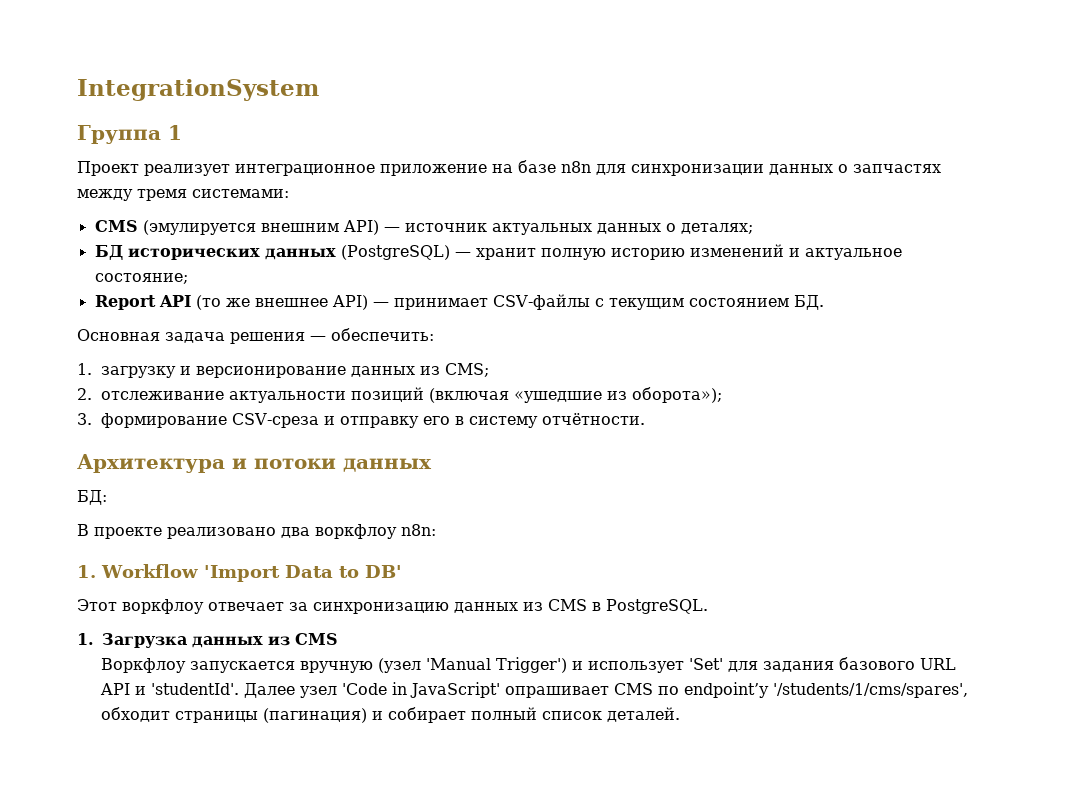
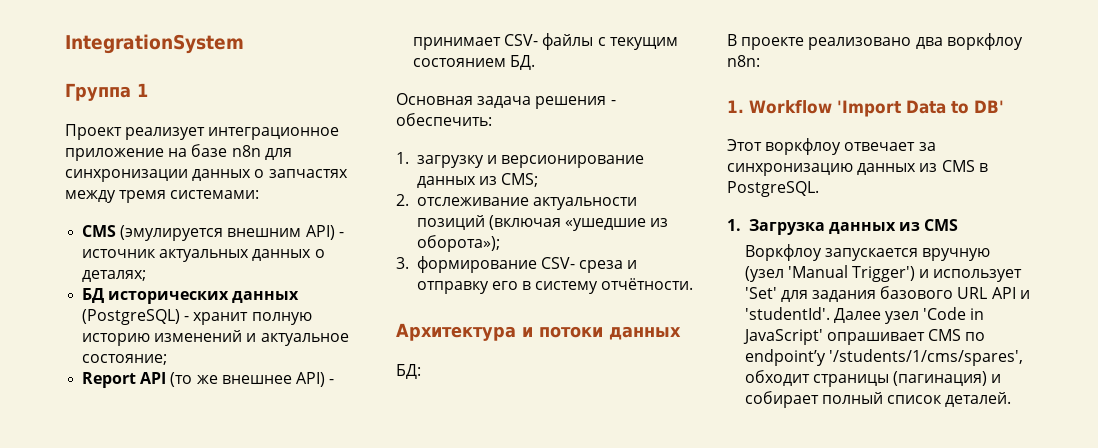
- CMS (эмулируется внешним API) — источник актуальных данных о деталях;
+ CMS (эмулируется внешним API) - источник актуальных данных о деталях;
- БД исторических данных (PostgreSQL) — хранит полную историю изменений и актуальное состояние;
+ БД исторических данных (PostgreSQL) - хранит полную историю изменений и актуальное состояние;
- Report API (то же внешнее API) — принимает CSV-файлы с текущим состоянием БД.
+ Report API (то же внешнее API) - принимает CSV- файлы с текущим состоянием БД.
- Основная задача решения — обеспечить:
+ Основная задача решения - обеспечить:
- 3. формирование CSV-среза и отправку его в систему отчётности.
+ 3. формирование CSV- среза и отправку его в систему отчётности.

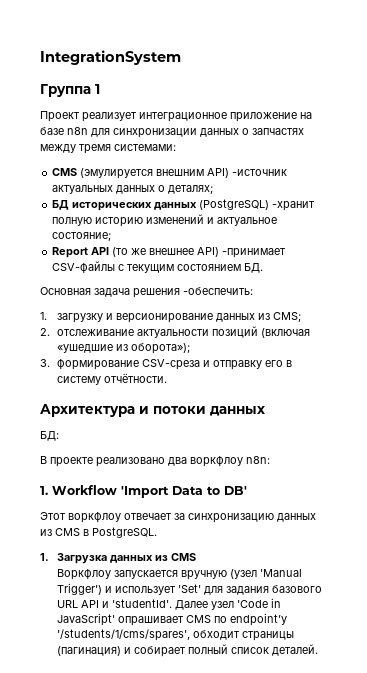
- CMS (эмулируется внешним API) - источник актуальных данных о деталях;
+ CMS (эмулируется внешним API) -источник актуальных данных о деталях;
- БД исторических данных (PostgreSQL) - хранит полную историю изменений и актуальное состояние;
+ БД исторических данных (PostgreSQL) -хранит полную историю изменений и актуальное состояние;
- Report API (то же внешнее API) - принимает CSV- файлы с текущим состоянием БД.
+ Report API (то же внешнее API) -принимает CSV-файлы с текущим состоянием БД.
- Основная задача решения - обеспечить:
+ Основная задача решения -обеспечить:
- 3. формирование CSV- среза и отправку его в систему отчётности.
+ 3. формирование CSV-среза и отправку его в систему отчётности.

